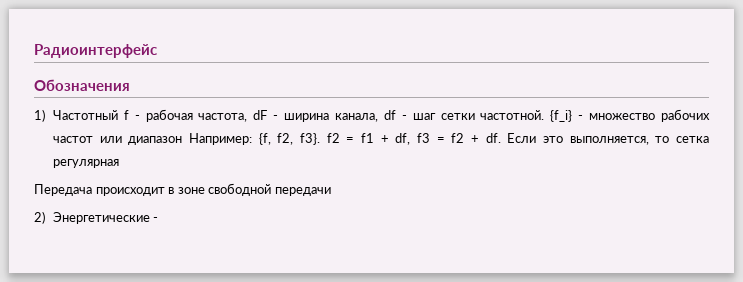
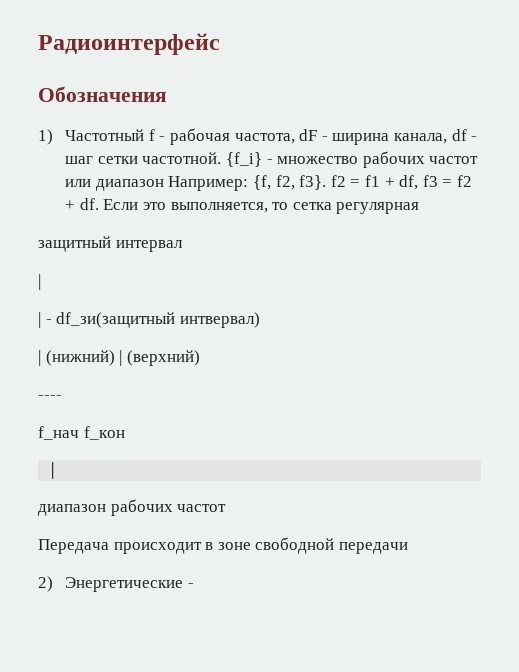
+ защитный интервал
+ |
+ | - df_зи(защитный интвервал)
+ | (нижний) | (верхний)
+ ----
+ f_нач f_кон
+ |
+ диапазон рабочих частот

